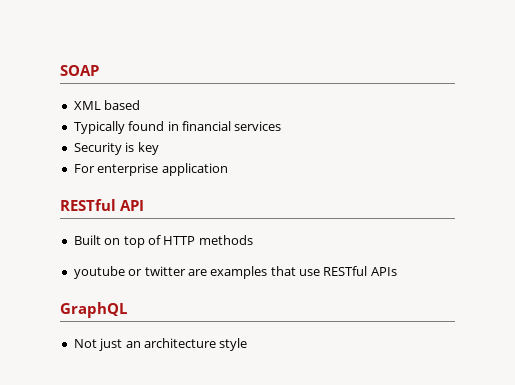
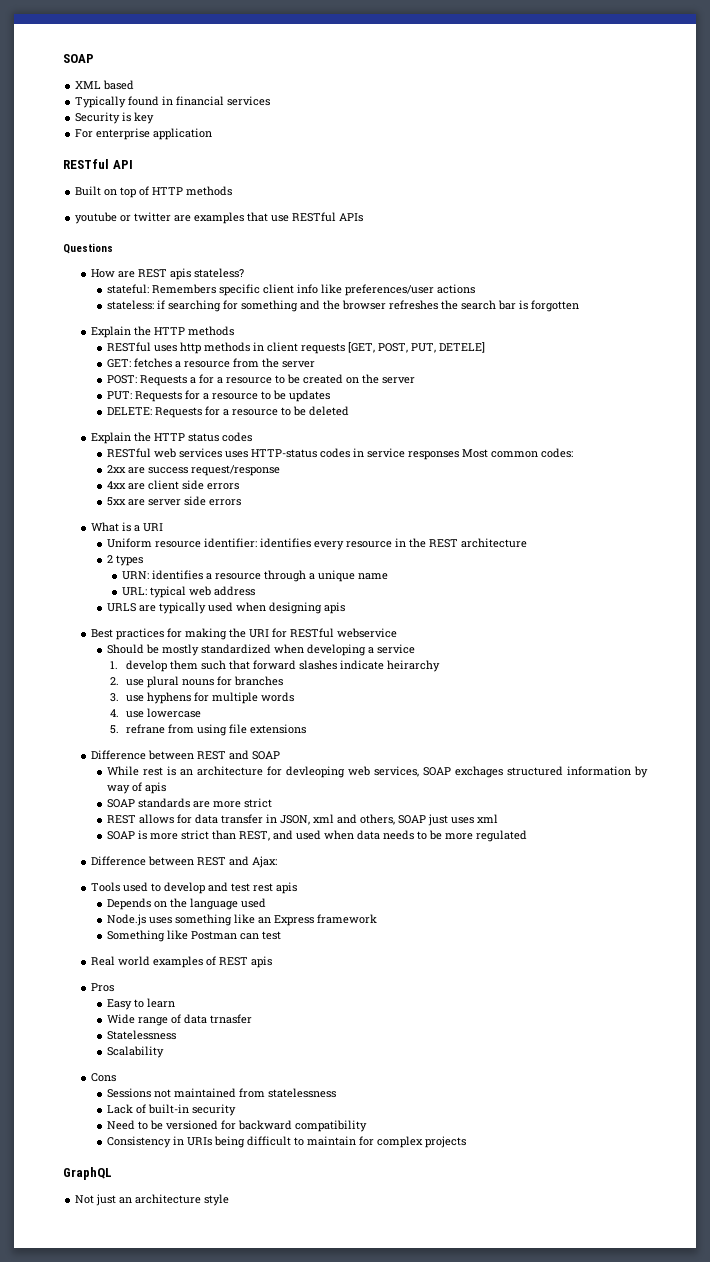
+ Questions
+ How are REST apis stateless?
+ stateful: Remembers specific client info like preferences/user actions
+ stateless: if searching for something and the browser refreshes the search bar is forgotten
+ Explain the HTTP methods
+ RESTful uses http methods in client requests [GET, POST, PUT, DETELE]
+ GET: fetches a resource from the server
+ POST: Requests a for a resource to be created on the server
+ PUT: Requests for a resource to be updates
+ DELETE: Requests for a resource to be deleted
+ Explain the HTTP status codes
+ RESTful web services uses HTTP-status codes in service responses Most common codes:
+ 2xx are success request/response
+ 4xx are client side errors
+ 5xx are server side errors
+ What is a URI
+ Uniform resource identifier: identifies every resource in the REST architecture
+ 2 types
+ URN: identifies a resource through a unique name
+ URL: typical web address
+ URLS are typically used when designing apis
+ Best practices for making the URI for RESTful webservice
+ Should be mostly standardized when developing a service
+ 1. develop them such that forward slashes indicate heirarchy
+ 2. use plural nouns for branches
+ 3. use hyphens for multiple words
+ 4. use lowercase
+ 5. refrane from using file extensions
+ Difference between REST and SOAP
+ While rest is an architecture for devleoping web services, SOAP exchages structured information by way of apis
+ SOAP standards are more strict
+ REST allows for data transfer in JSON, xml and others, SOAP just uses xml
+ SOAP is more strict than REST, and used when data needs to be more regulated
+ Difference between REST and Ajax:
+ Tools used to develop and test rest apis
+ Depends on the language used
+ Node.js uses something like an Express framework
+ Something like Postman can test
+ Real world examples of REST apis
+ Pros
+ Easy to learn
+ Wide range of data trnasfer
+ Statelessness
+ Scalability
+ Cons
+ Sessions not maintained from statelessness
+ Lack of built-in security
+ Need to be versioned for backward compatibility
+ Consistency in URIs being difficult to maintain for complex projects

